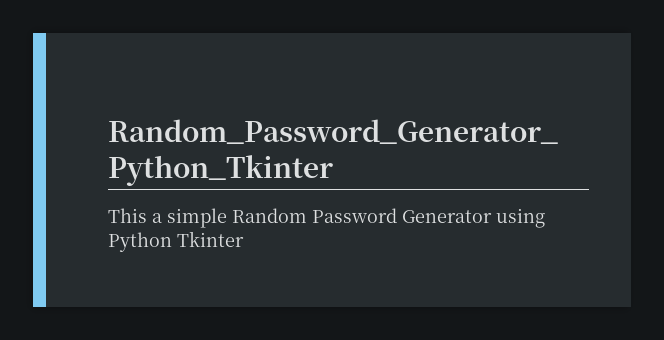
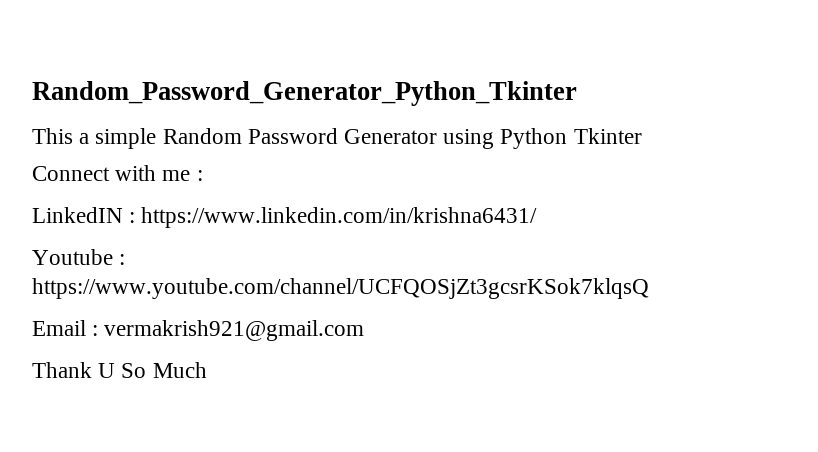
+ Connect with me :
+ LinkedIN : https://www.linkedin.com/in/krishna6431/
+ Youtube : https://www.youtube.com/channel/UCFQOSjZt3gcsrKSok7klqsQ
+ Email : vermakrish921@gmail.com
+ Thank U So Much

